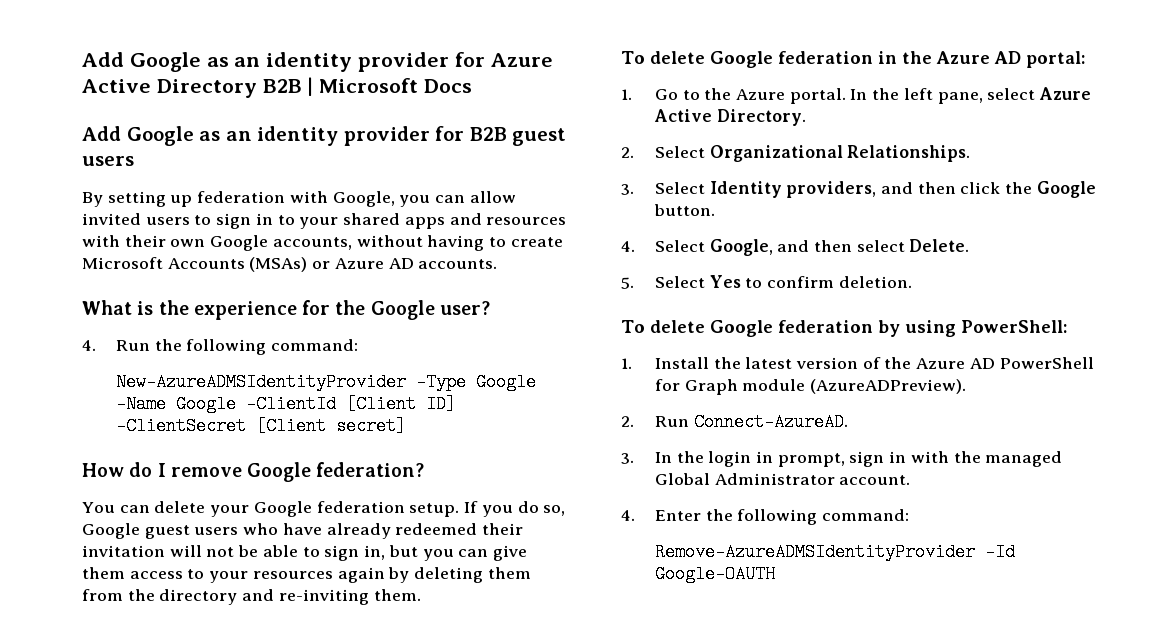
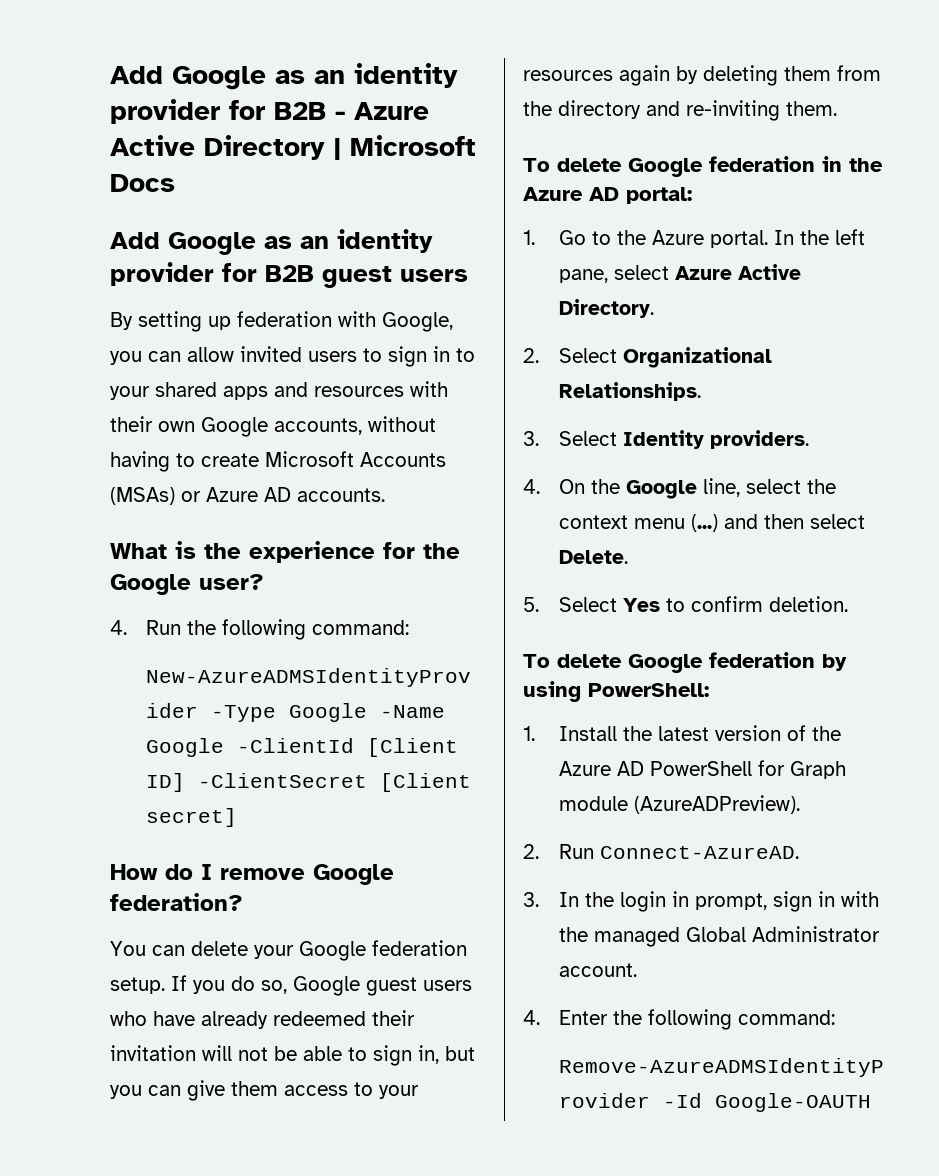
- Add Google as an identity provider for Azure Active Directory B2B | Microsoft Docs
+ Add Google as an identity provider for B2B - Azure Active Directory | Microsoft Docs
- 3. Select Identity providers, and then click the Google button.
- 4. Select Google, and then select Delete.
+ 3. Select Identity providers.
+ 4. On the Google line, select the context menu (...) and then select Delete.

